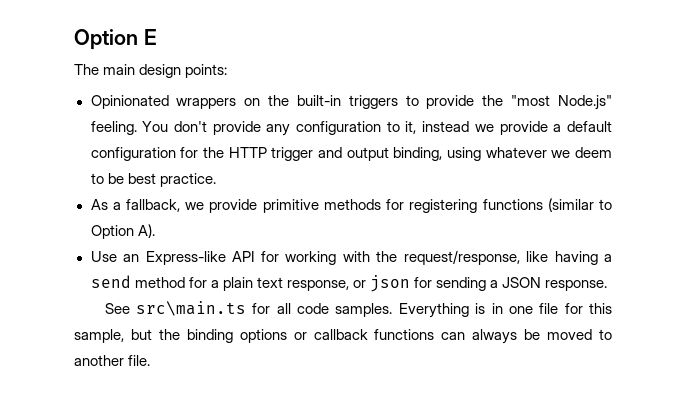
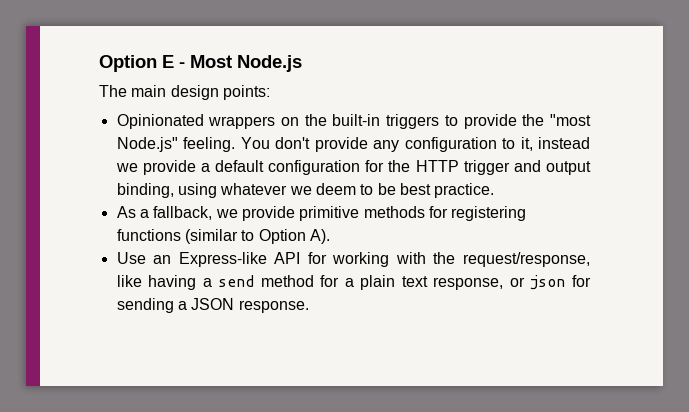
- Option E
+ Option E - Most Node.js
- See src\main.ts for all code samples. Everything is in one file for this sample, but the binding options or callback functions can always be moved to another file.

